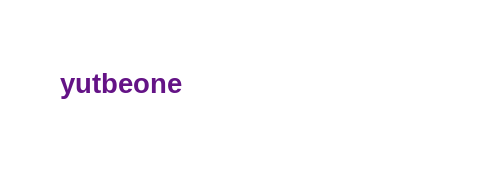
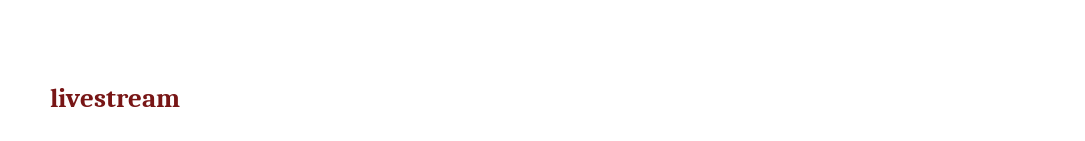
- yutbeone
+ livestream

